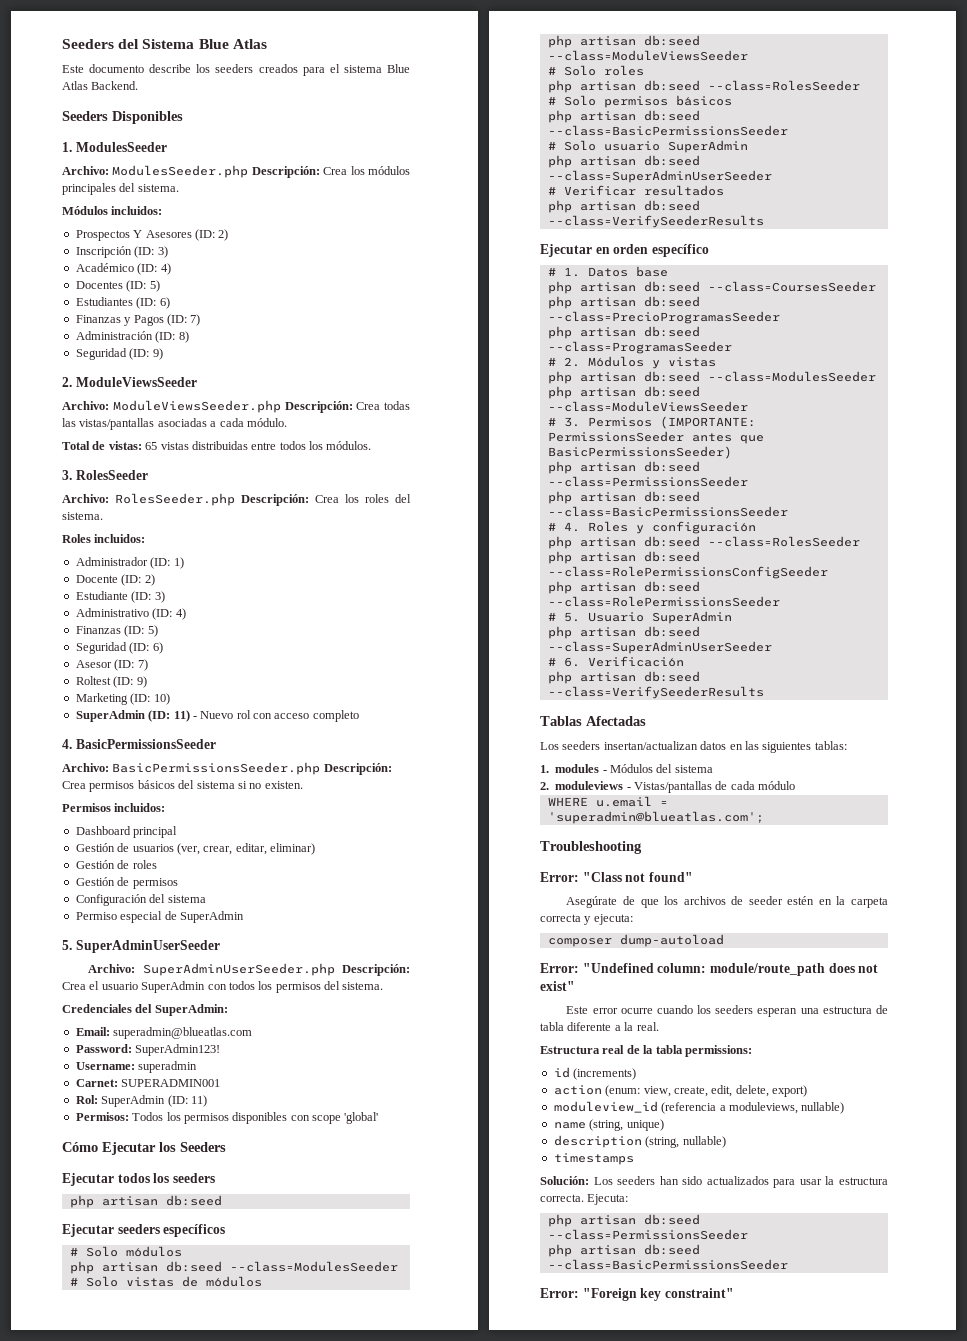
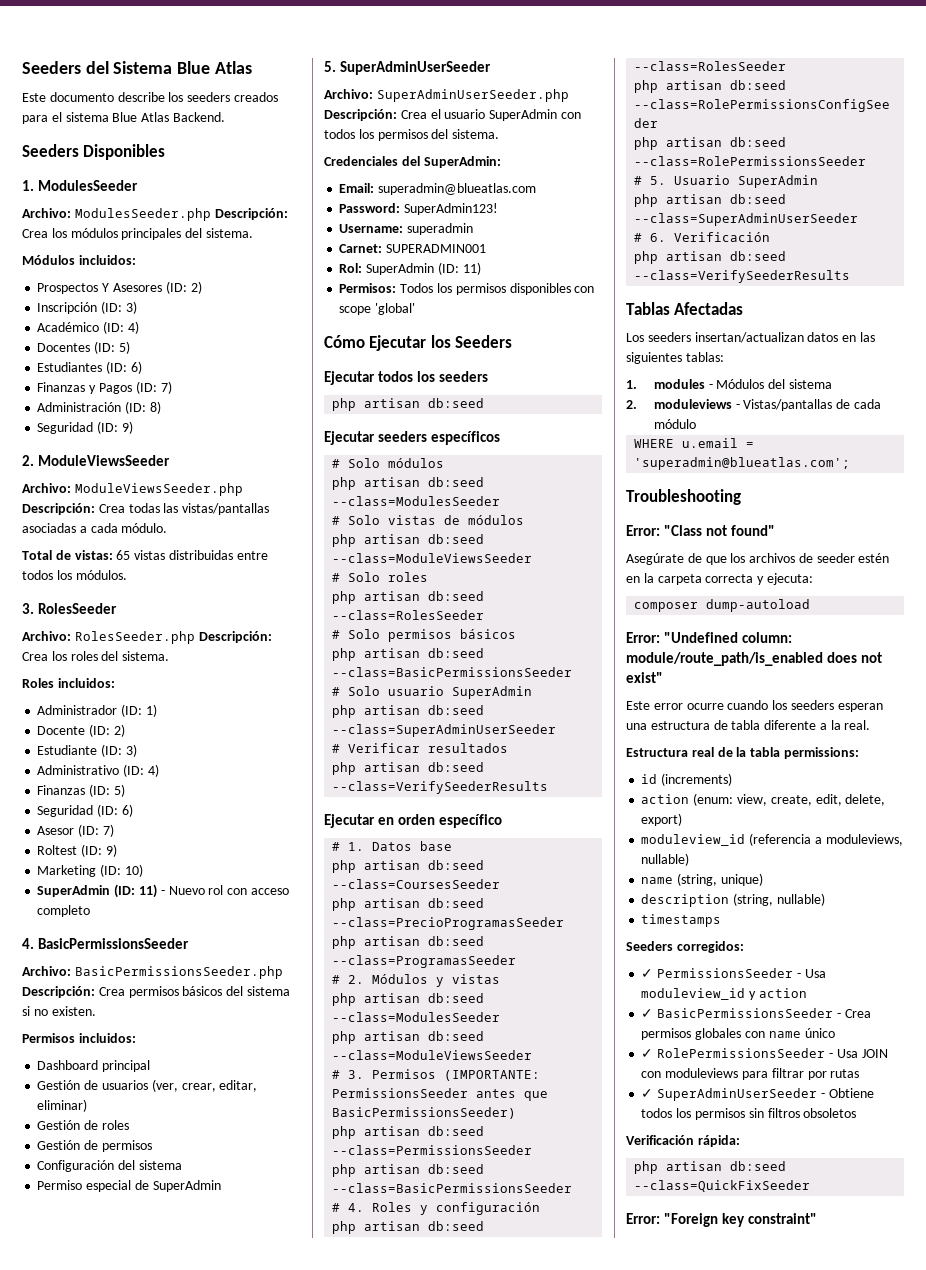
- Error: "Undefined column: module/route_path does not exist"
+ Error: "Undefined column: module/route_path/is_enabled does not exist"
- Solución: Los seeders han sido actualizados para usar la estructura correcta. Ejecuta:
- php artisan db:seed --class=PermissionsSeeder
- php artisan db:seed --class=BasicPermissionsSeeder
+ Seeders corregidos:
+ ✓ PermissionsSeeder - Usa moduleview_id y action
+ ✓ BasicPermissionsSeeder - Crea permisos globales con name único
+ ✓ RolePermissionsSeeder - Usa JOIN con moduleviews para filtrar por rutas
+ ✓ SuperAdminUserSeeder - Obtiene todos los permisos sin filtros obsoletos
+ Verificación rápida:
+ php artisan db:seed --class=QuickFixSeeder

